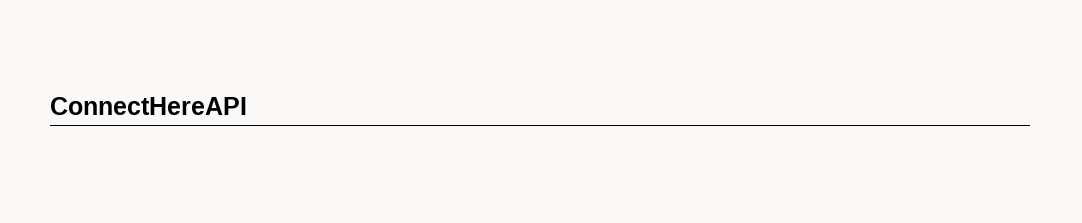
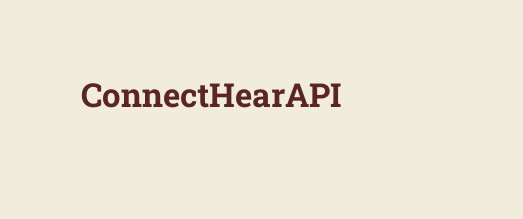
- ConnectHereAPI
+ ConnectHearAPI

